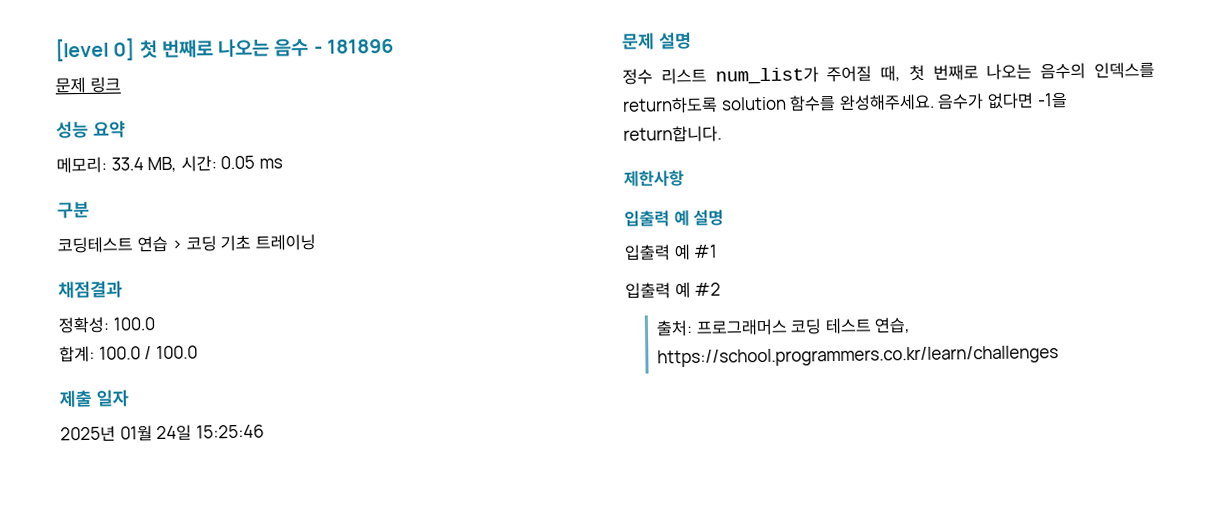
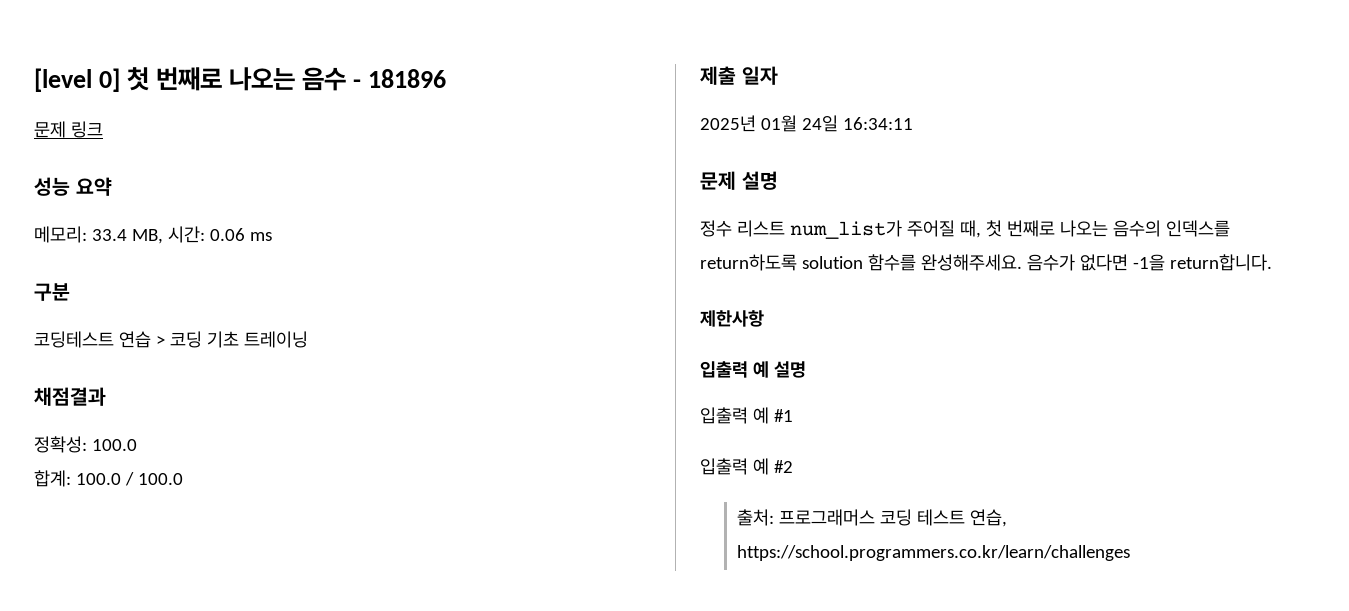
- 메모리: 33.4 MB, 시간: 0.05 ms
+ 메모리: 33.4 MB, 시간: 0.06 ms
- 2025년 01월 24일 15:25:46
+ 2025년 01월 24일 16:34:11

